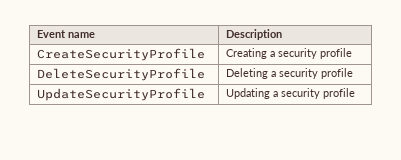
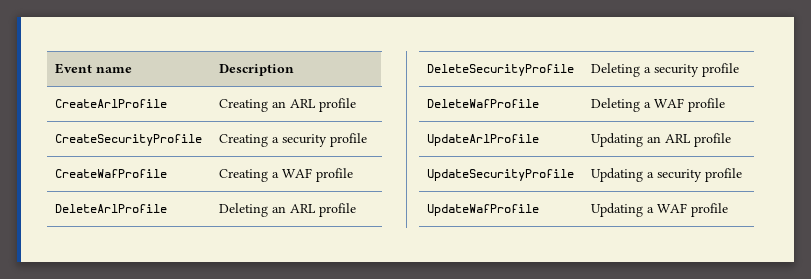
+ CreateArlProfile | Creating an ARL profile
+ CreateWafProfile | Creating a WAF profile
+ DeleteArlProfile | Deleting an ARL profile
+ DeleteWafProfile | Deleting a WAF profile
+ UpdateArlProfile | Updating an ARL profile
+ UpdateWafProfile | Updating a WAF profile

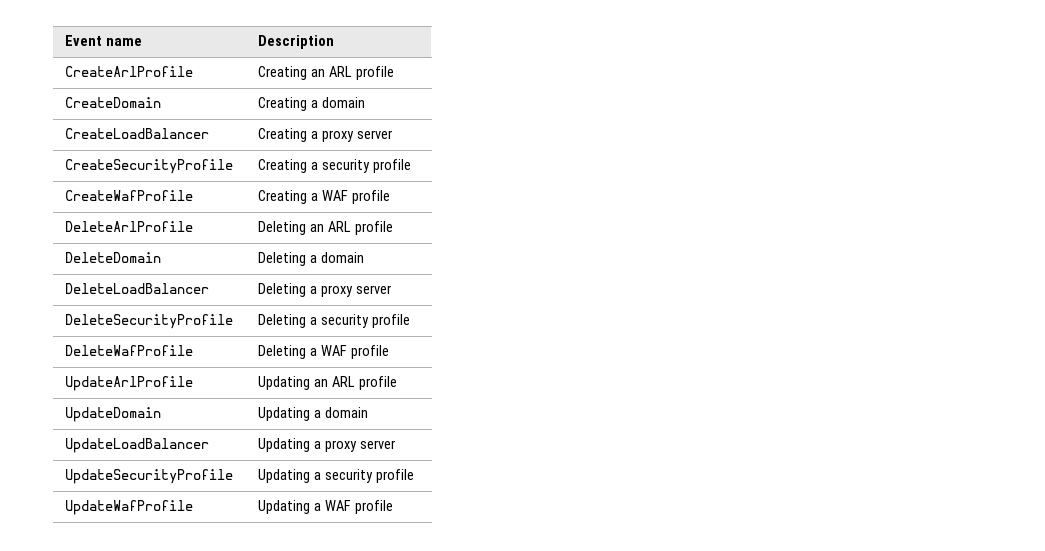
+ CreateDomain | Creating a domain
+ CreateLoadBalancer | Creating a proxy server
+ DeleteDomain | Deleting a domain
+ DeleteLoadBalancer | Deleting a proxy server
+ UpdateDomain | Updating a domain
+ UpdateLoadBalancer | Updating a proxy server

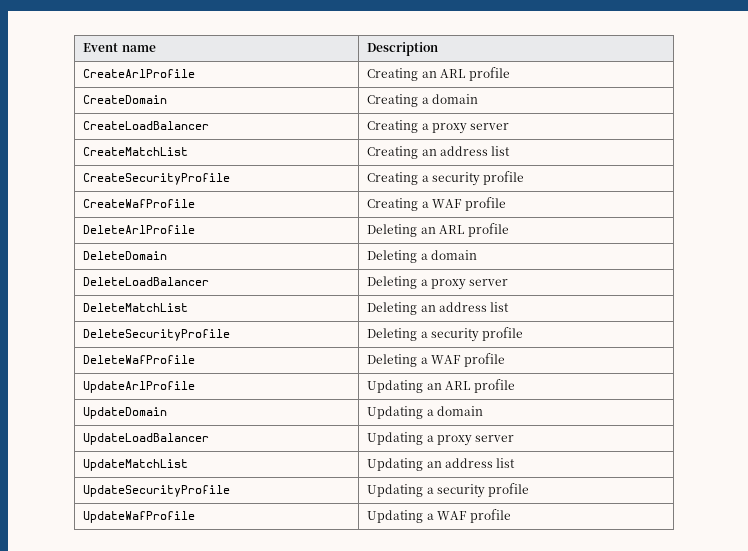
+ CreateMatchList | Creating an address list
+ DeleteMatchList | Deleting an address list
+ UpdateMatchList | Updating an address list

